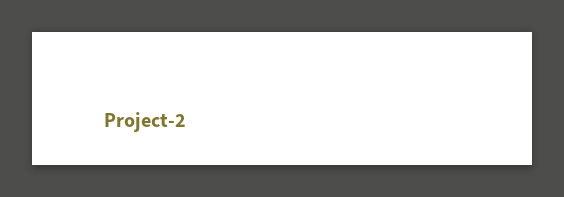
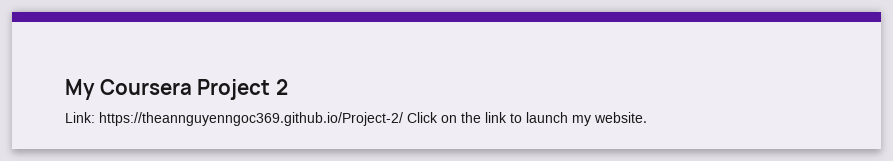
- Project-2
+ My Coursera Project 2
+ Link: https://theannguyenngoc369.github.io/Project-2/ Click on the link to launch my website.

